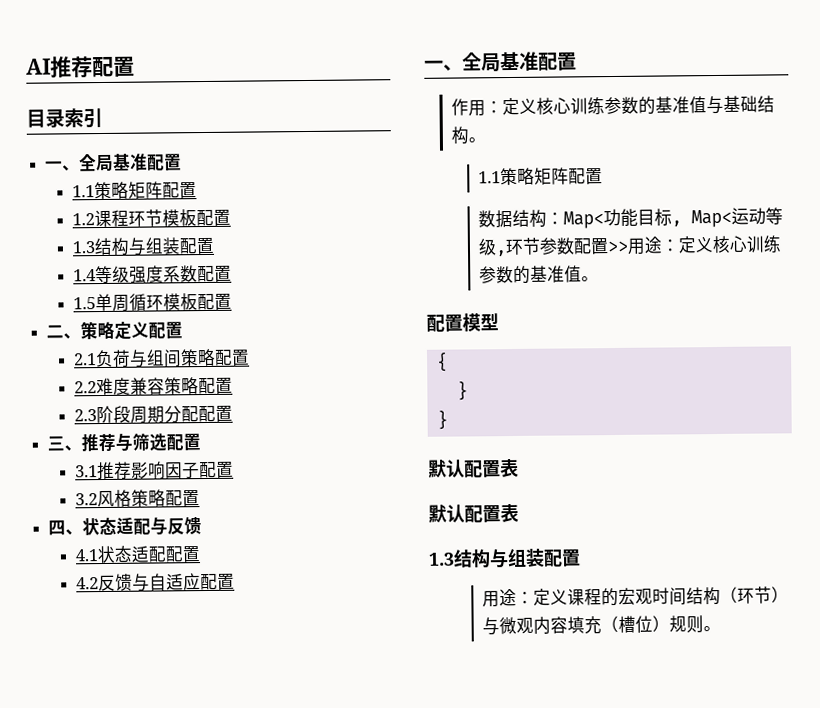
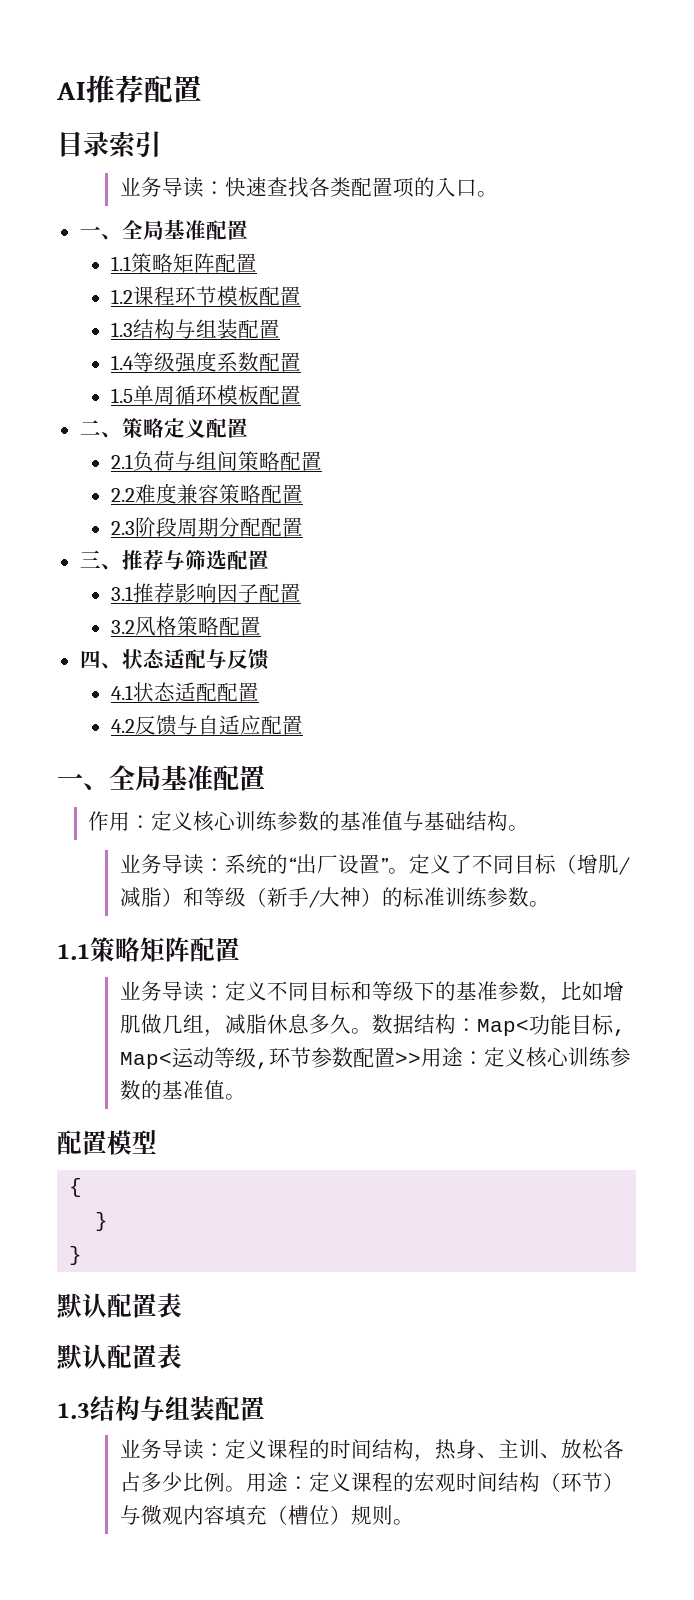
+ 业务导读：快速查找各类配置项的入口。
  作用：定义核心训练参数的基准值与基础结构。
+ 业务导读：系统的“出厂设置”。定义了不同目标（增肌/减脂）和等级（新手/大神）的标准训练参数。
  1.1策略矩阵配置
- 数据结构：Map<功能目标, Map<运动等级,环节参数配置>>用途：定义核心训练参数的基准值。
+ 业务导读：定义不同目标和等级下的基准参数，比如增肌做几组，减脂休息多久。数据结构：Map<功能目标, Map<运动等级,环节参数配置>>用途：定义核心训练参数的基准值。
+ 业务导读：定义课程的时间结构，热身、主训、放松各占多少比例。

